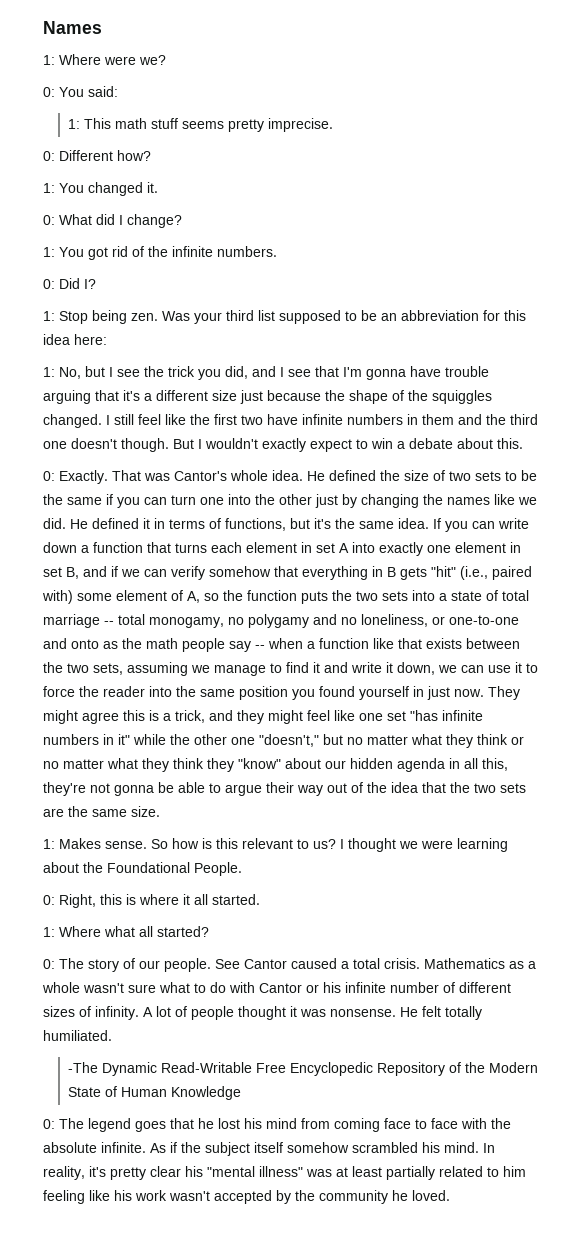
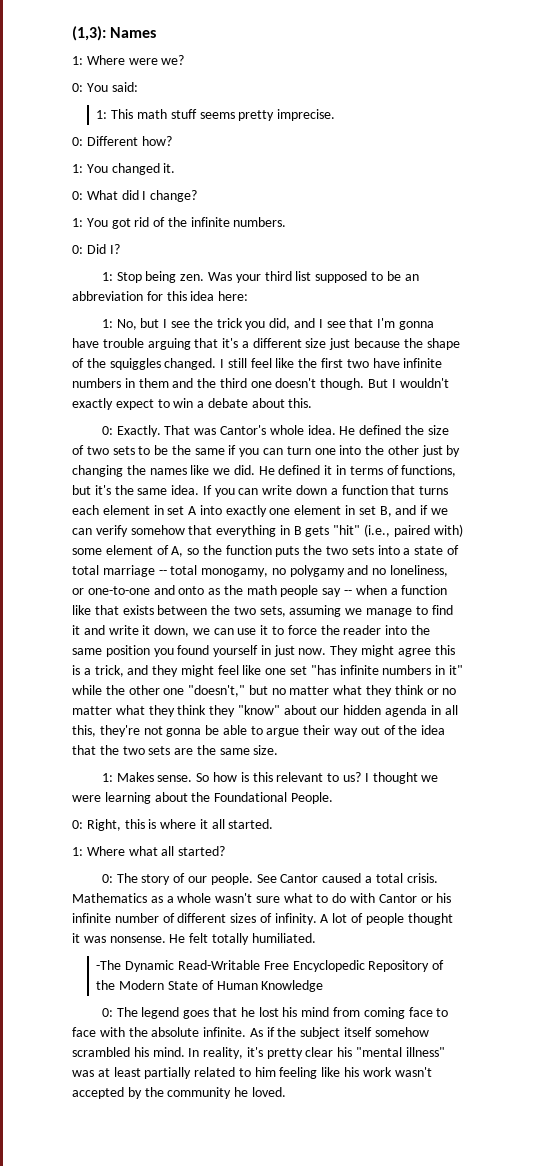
- Names
+ (1,3): Names

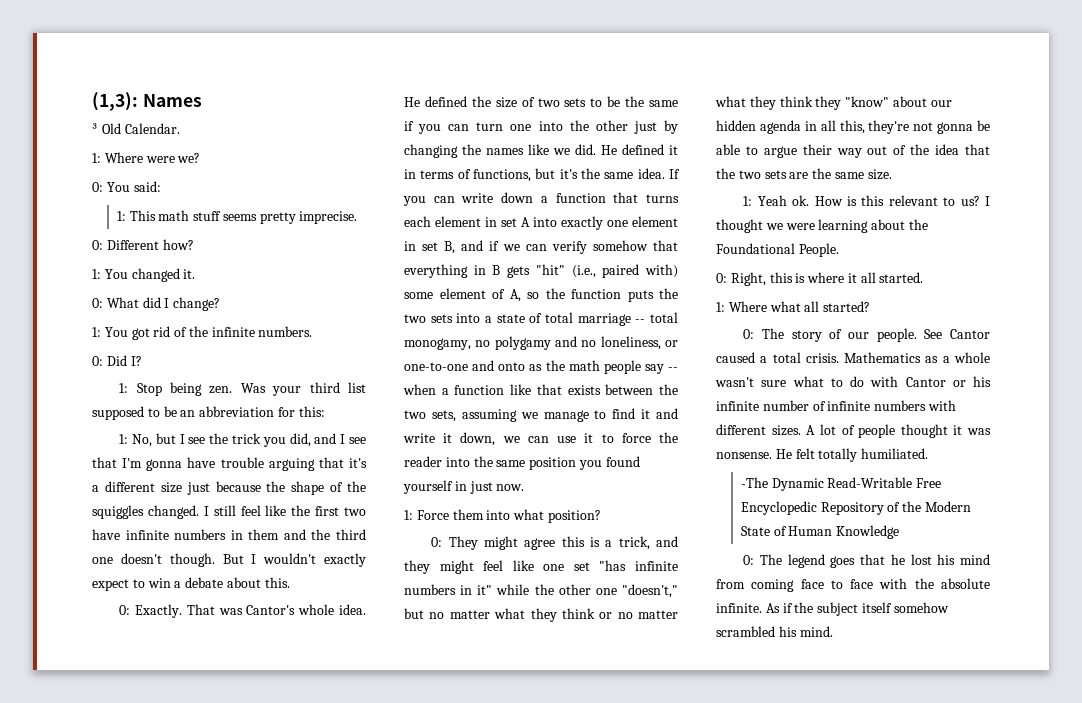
+ ³ Old Calendar.
- Was your third list supposed to be an abbreviation for this idea here:
+ Was your third list supposed to be an abbreviation for this:
- If you can write down a function that turns each element in set A into exactly one element in set B, and if we can verify somehow that everything in B gets "hit" (i.e., paired with) some element of A, so the function puts the two sets into a state of total marriage -- total monogamy, no polygamy and no loneliness, or one-to-one and onto as the math people say -- when a function like that exists between the two sets, assuming we manage to find it and write it down, we can use it to force the reader into the same position you found yourself in just now. They might agree this is a trick, and they might feel like one set "has infinite numbers in it" while the other one "doesn't," but no matter what they think or no matter what they think they "know" about our hidden agenda in all this, they're not gonna be able to argue their way out of the idea that the two sets are the same size.
+ If you can write down a function that turns each element in set A into exactly one element in set B, and if we can verify somehow that everything in B gets "hit" (i.e., paired with) some element of A, so the function puts the two sets into a state of total marriage -- total monogamy, no polygamy and no loneliness, or one-to-one and onto as the math people say -- when a function like that exists between the two sets, assuming we manage to find it and write it down, we can use it to force the reader into the same position you found yourself in just now.
+ 1: Force them into what position?
+ 0: They might agree this is a trick, and they might feel like one set "has infinite numbers in it" while the other one "doesn't," but no matter what they think or no matter what they think they "know" about our hidden agenda in all this, they're not gonna be able to argue their way out of the idea that the two sets are the same size.
- 1: Makes sense. So how is this relevant to us?
+ 1: Yeah ok. How is this relevant to us?
- Mathematics as a whole wasn't sure what to do with Cantor or his infinite number of different sizes of infinity.
+ Mathematics as a whole wasn't sure what to do with Cantor or his infinite number of infinite numbers with different sizes.
- In reality, it's pretty clear his "mental illness" was at least partially related to him feeling like his work wasn't accepted by the community he loved.

